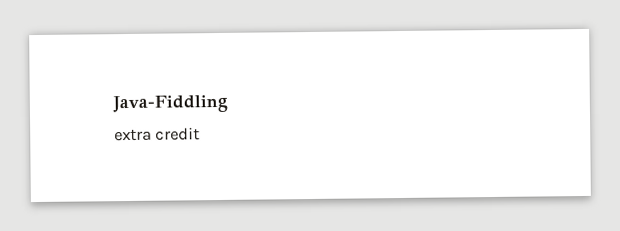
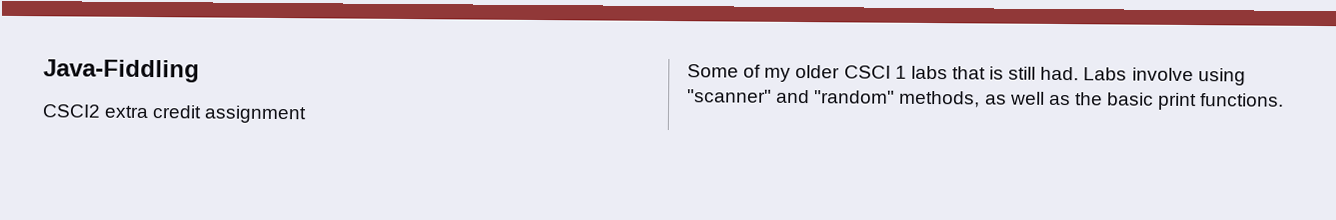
- extra credit
+ CSCI2 extra credit assignment
+ Some of my older CSCI 1 labs that is still had. Labs involve using "scanner" and "random" methods, as well as the basic print functions.

